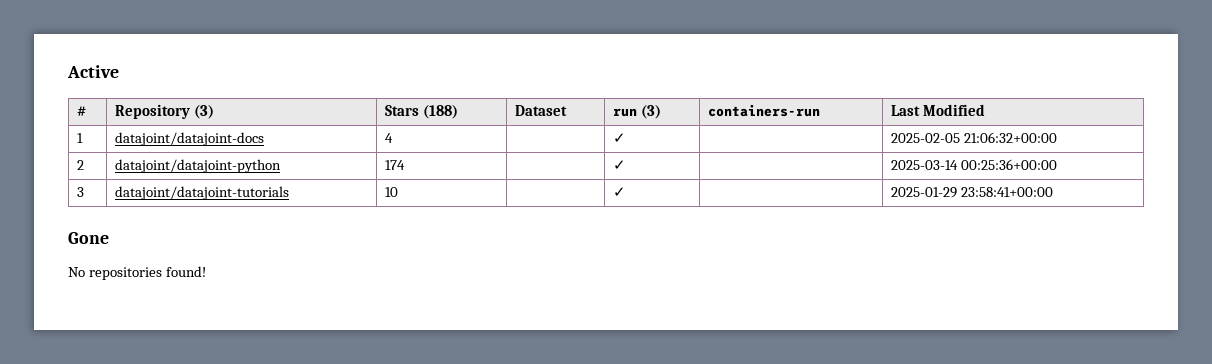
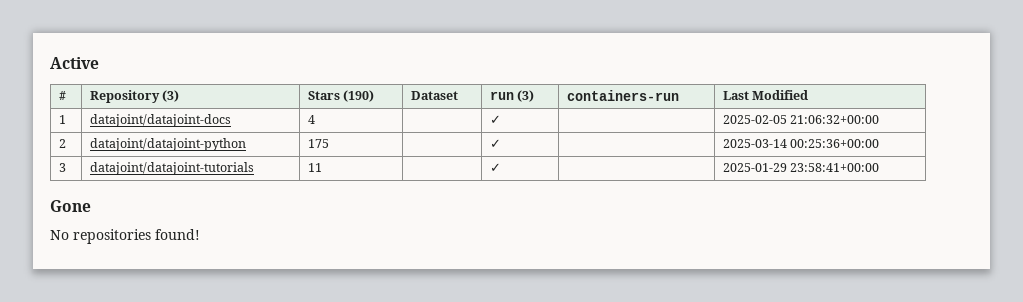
- # | Repository (3) | Stars (188) | Dataset | run (3) | containers-run | Last Modified
+ # | Repository (3) | Stars (190) | Dataset | run (3) | containers-run | Last Modified
- 2 | datajoint/datajoint-python | 174 | | ✓ | | 2025-03-14 00:25:36+00:00
+ 2 | datajoint/datajoint-python | 175 | | ✓ | | 2025-03-14 00:25:36+00:00
- 3 | datajoint/datajoint-tutorials | 10 | | ✓ | | 2025-01-29 23:58:41+00:00
+ 3 | datajoint/datajoint-tutorials | 11 | | ✓ | | 2025-01-29 23:58:41+00:00

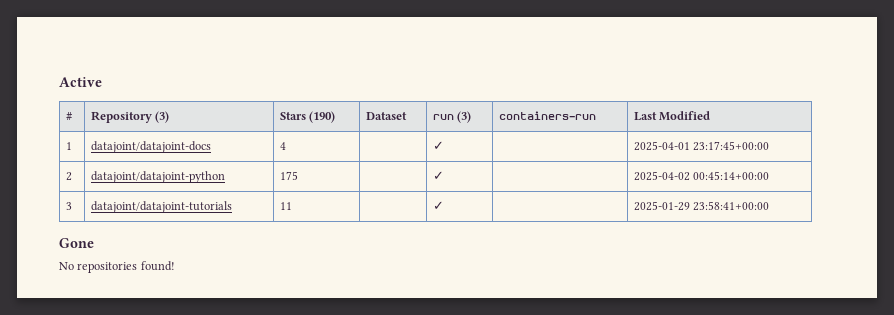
- 1 | datajoint/datajoint-docs | 4 | | ✓ | | 2025-02-05 21:06:32+00:00
+ 1 | datajoint/datajoint-docs | 4 | | ✓ | | 2025-04-01 23:17:45+00:00
- 2 | datajoint/datajoint-python | 175 | | ✓ | | 2025-03-14 00:25:36+00:00
+ 2 | datajoint/datajoint-python | 175 | | ✓ | | 2025-04-02 00:45:14+00:00

